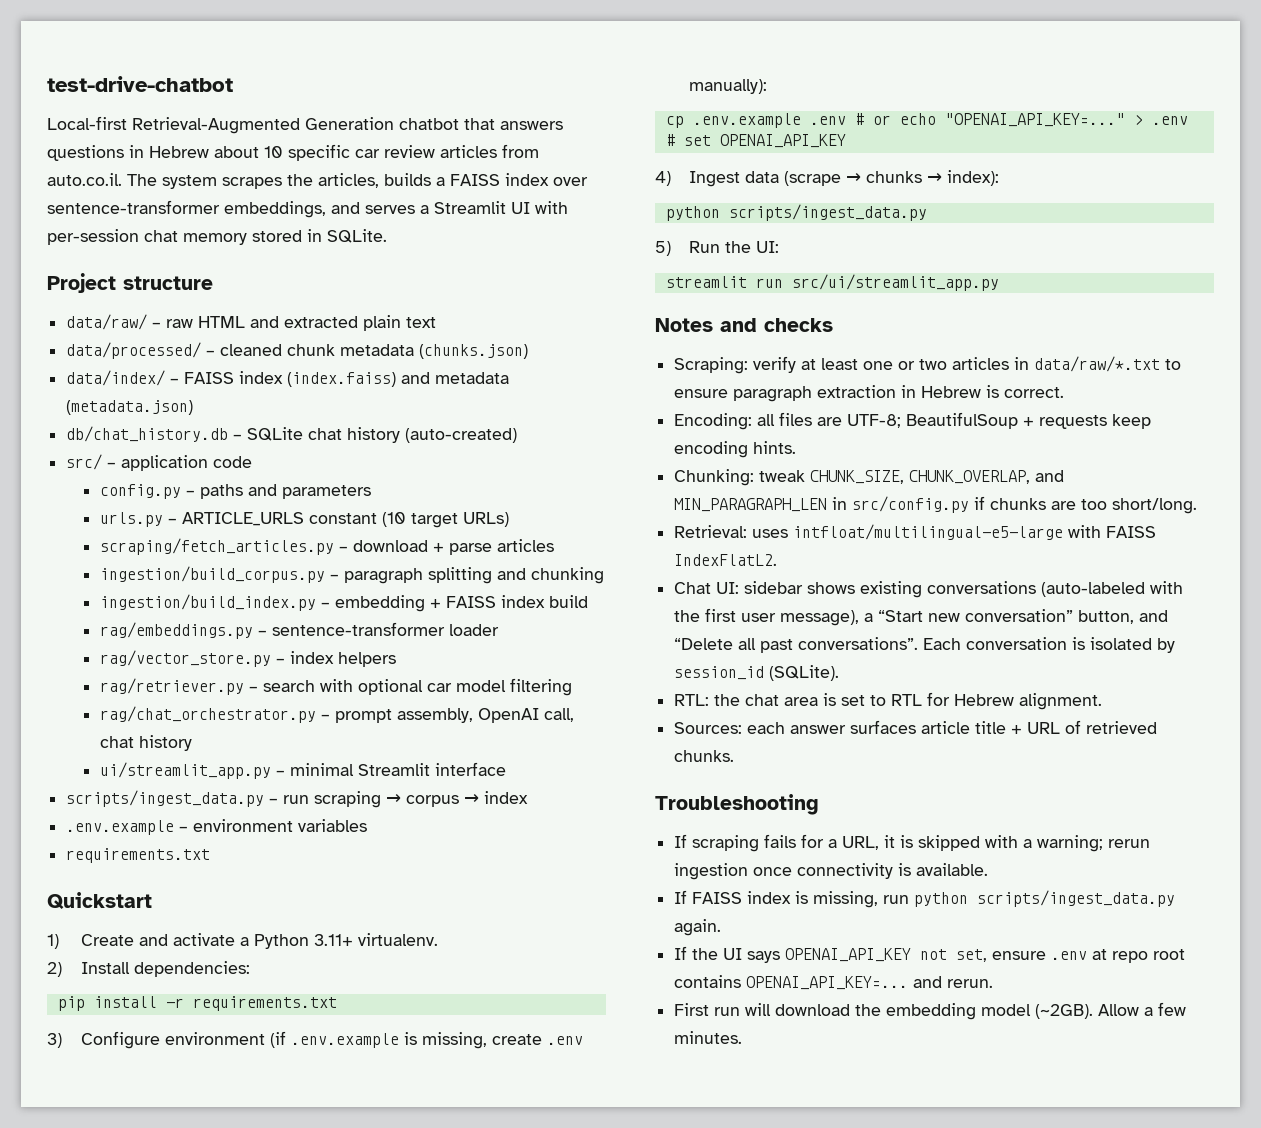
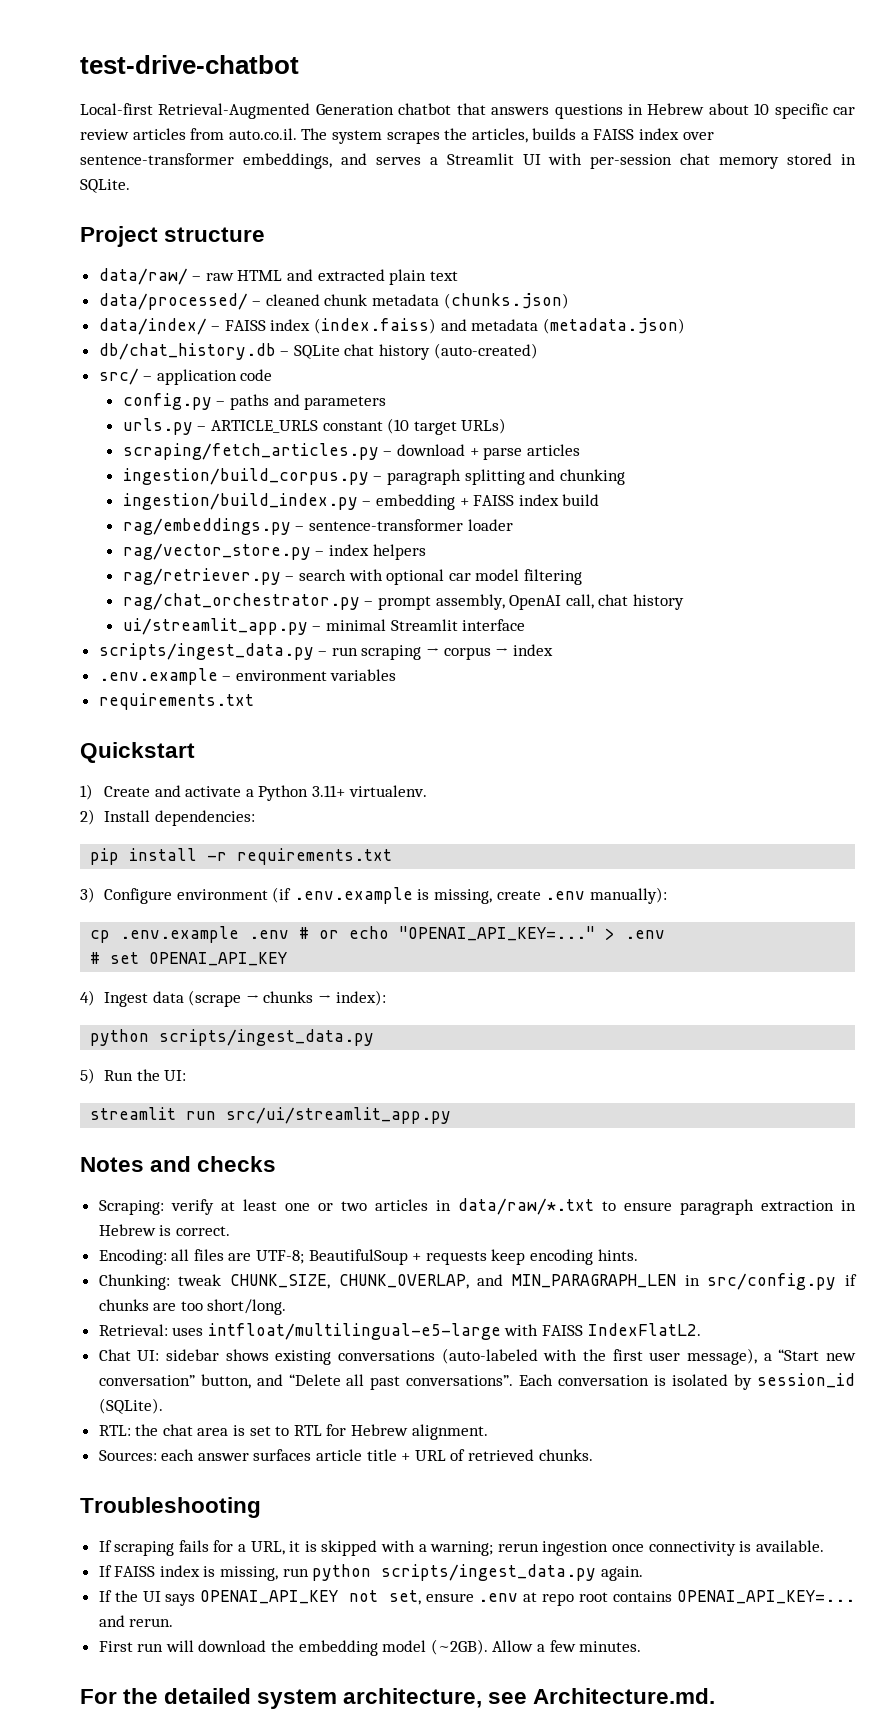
+ For the detailed system architecture, see Architecture.md.

